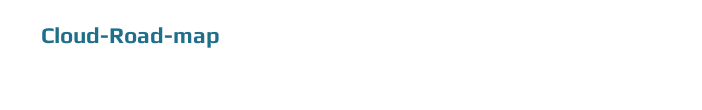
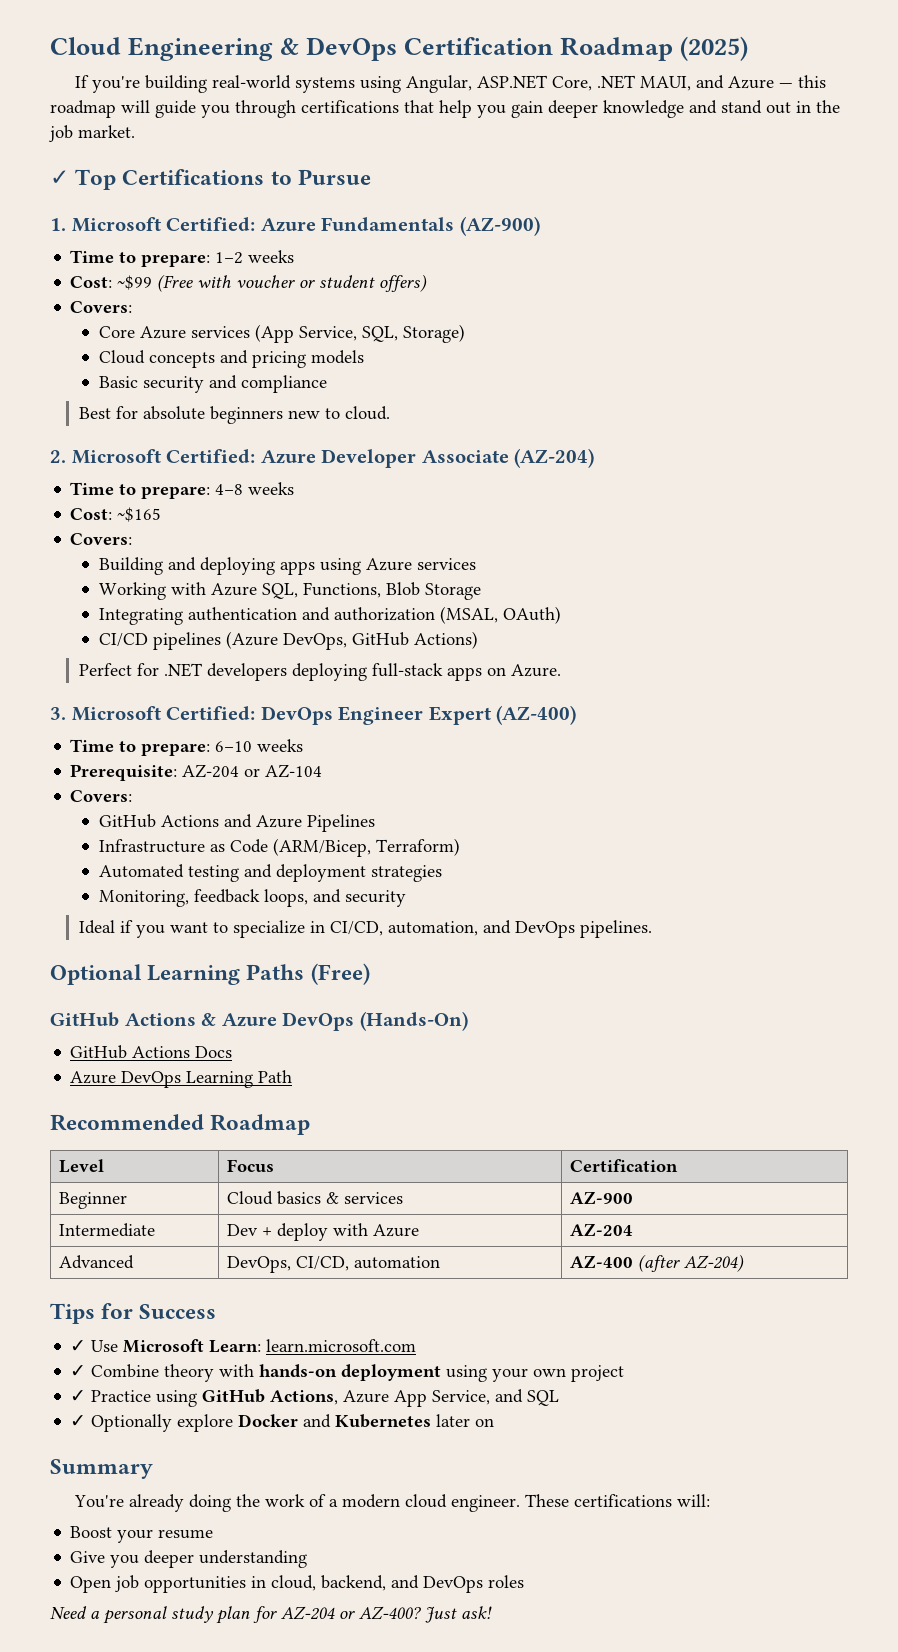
- Cloud-Road-map
+ Cloud Engineering & DevOps Certification Roadmap (2025)
+ If you're building real-world systems using Angular, ASP.NET Core, .NET MAUI, and Azure — this roadmap will guide you through certifications that help you gain deeper knowledge and stand out in the job market.
+ ✓ Top Certifications to Pursue
+ 1. Microsoft Certified: Azure Fundamentals (AZ-900)
+ Time to prepare: 1–2 weeks
+ Cost: ~$99 (Free with voucher or student offers)
+ Covers:
+ Core Azure services (App Service, SQL, Storage)
+ Cloud concepts and pricing models
+ Basic security and compliance
+ Best for absolute beginners new to cloud.
+ 2. Microsoft Certified: Azure Developer Associate (AZ-204)
+ Time to prepare: 4–8 weeks
+ Cost: ~$165
+ Covers:
+ Building and deploying apps using Azure services
+ Working with Azure SQL, Functions, Blob Storage
+ Integrating authentication and authorization (MSAL, OAuth)
+ CI/CD pipelines (Azure DevOps, GitHub Actions)
+ Perfect for .NET developers deploying full-stack apps on Azure.
+ 3. Microsoft Certified: DevOps Engineer Expert (AZ-400)
+ Time to prepare: 6–10 weeks
+ Prerequisite: AZ-204 or AZ-104
+ Covers:
+ GitHub Actions and Azure Pipelines
+ Infrastructure as Code (ARM/Bicep, Terraform)
+ Automated testing and deployment strategies
+ Monitoring, feedback loops, and security
+ Ideal if you want to specialize in CI/CD, automation, and DevOps pipelines.
+ Optional Learning Paths (Free)
+ GitHub Actions & Azure DevOps (Hands-On)
+ GitHub Actions Docs
+ Azure DevOps Learning Path
+ Recommended Roadmap
+ Level | Focus | Certification
+ Beginner | Cloud basics & services | AZ-900
+ Intermediate | Dev + deploy with Azure | AZ-204
+ Advanced | DevOps, CI/CD, automation | AZ-400 (after AZ-204)
+ Tips for Success
+ ✓ Use Microsoft Learn: learn.microsoft.com
+ ✓ Combine theory with hands-on deployment using your own project
+ ✓ Practice using GitHub Actions, Azure App Service, and SQL
+ ✓ Optionally explore Docker and Kubernetes later on
+ Summary
+ You're already doing the work of a modern cloud engineer. These certifications will:
+ Boost your resume
+ Give you deeper understanding
+ Open job opportunities in cloud, backend, and DevOps roles
+ Need a personal study plan for AZ-204 or AZ-400? Just ask!

